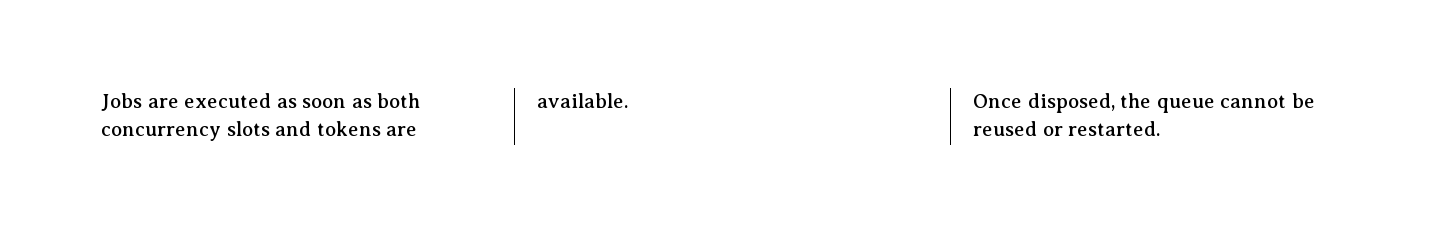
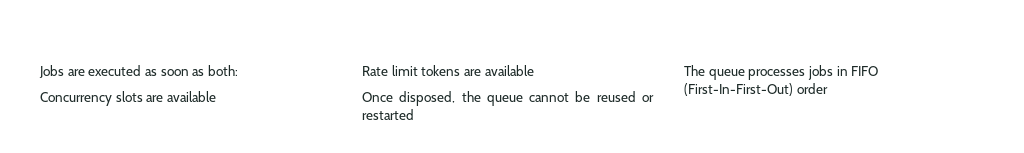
- Jobs are executed as soon as both concurrency slots and tokens are available.
+ Jobs are executed as soon as both:
+ Concurrency slots are available
+ Rate limit tokens are available
- Once disposed, the queue cannot be reused or restarted.
+ Once disposed, the queue cannot be reused or restarted
+ The queue processes jobs in FIFO (First-In-First-Out) order

